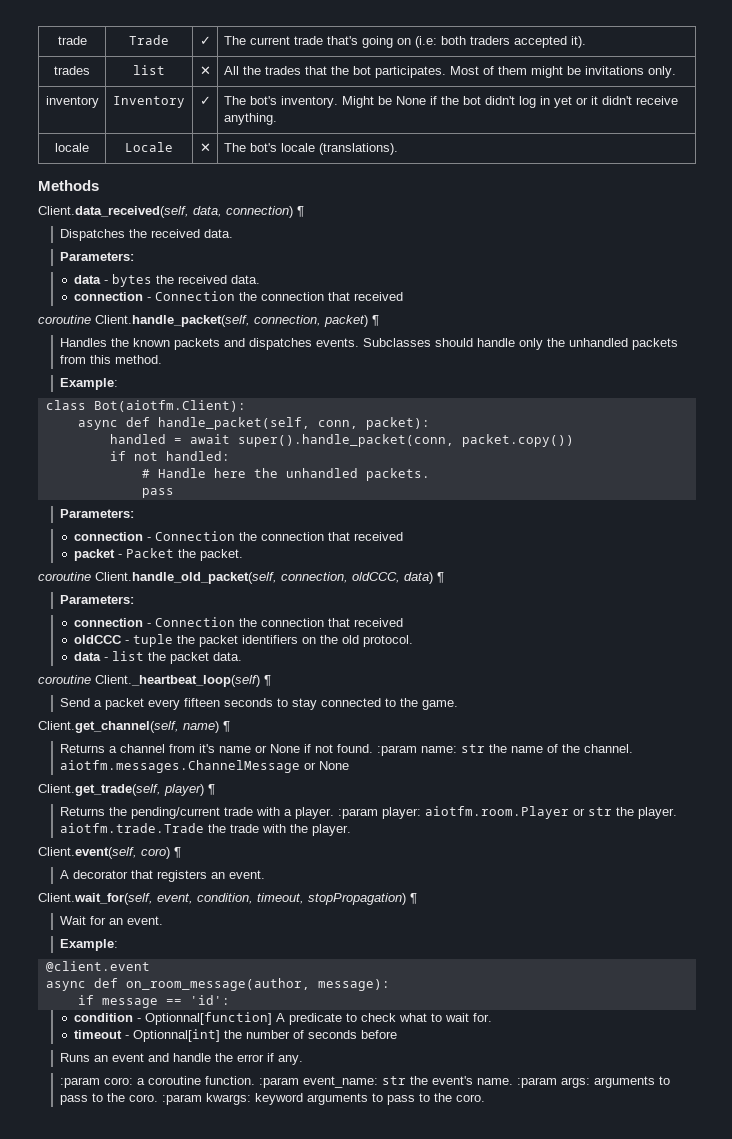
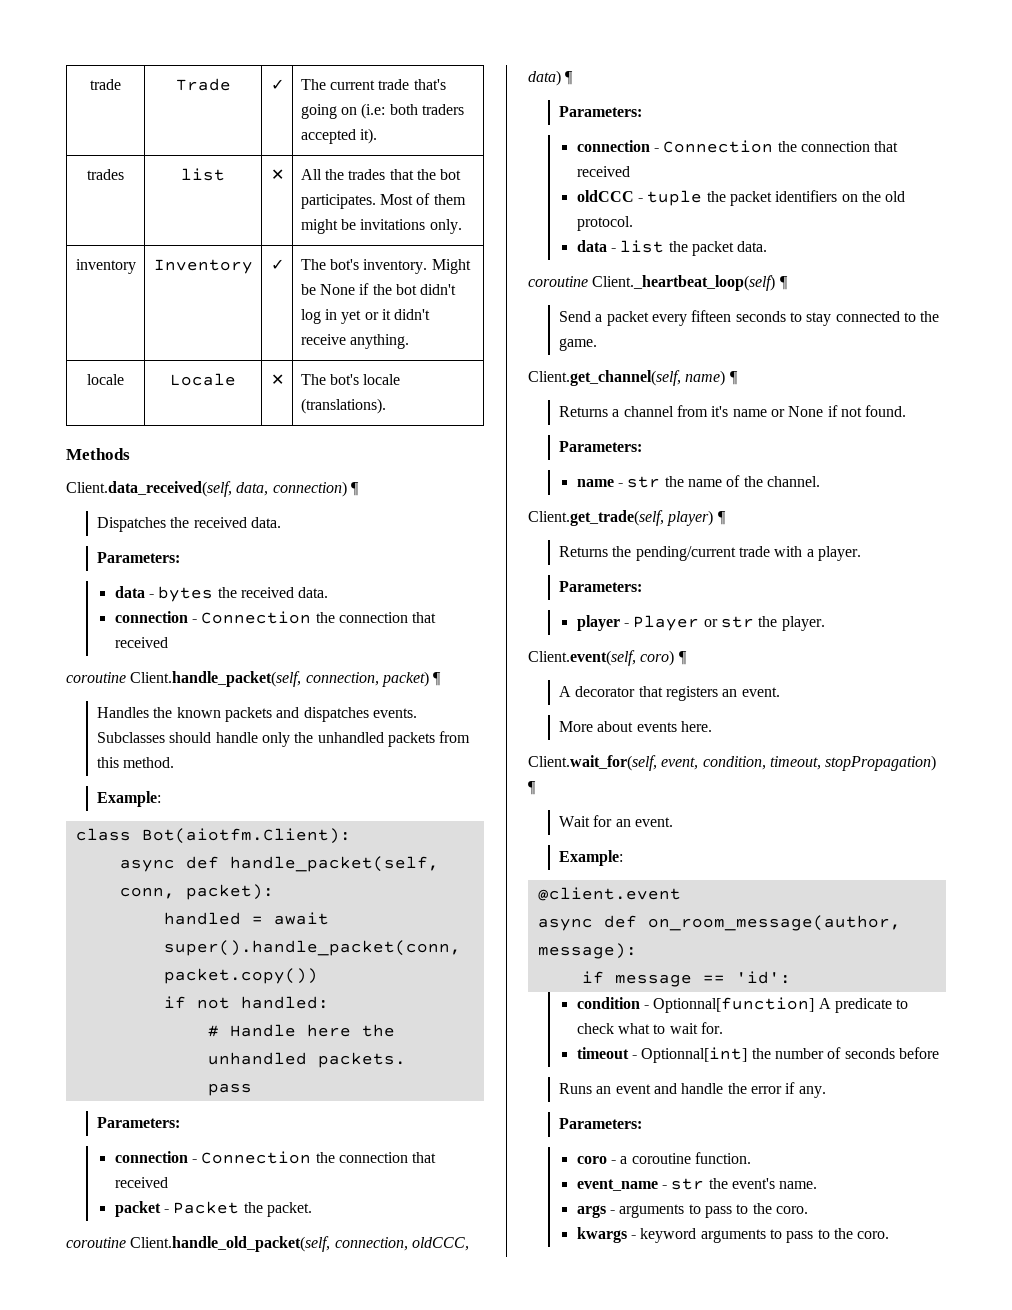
- Returns a channel from it's name or None if not found. :param name: str the name of the channel. aiotfm.messages.ChannelMessage or None
+ Returns a channel from it's name or None if not found.
+ Parameters:
+ name - str the name of the channel.
- Returns the pending/current trade with a player. :param player: aiotfm.room.Player or str the player. aiotfm.trade.Trade the trade with the player.
+ Returns the pending/current trade with a player.
+ Parameters:
+ player - Player or str the player.
+ More about events here.
  Runs an event and handle the error if any.
- :param coro: a coroutine function. :param event_name: str the event's name. :param args: arguments to pass to the coro. :param kwargs: keyword arguments to pass to the coro.
+ Parameters:
+ coro - a coroutine function.
+ event_name - str the event's name.
+ args - arguments to pass to the coro.
+ kwargs - keyword arguments to pass to the coro.

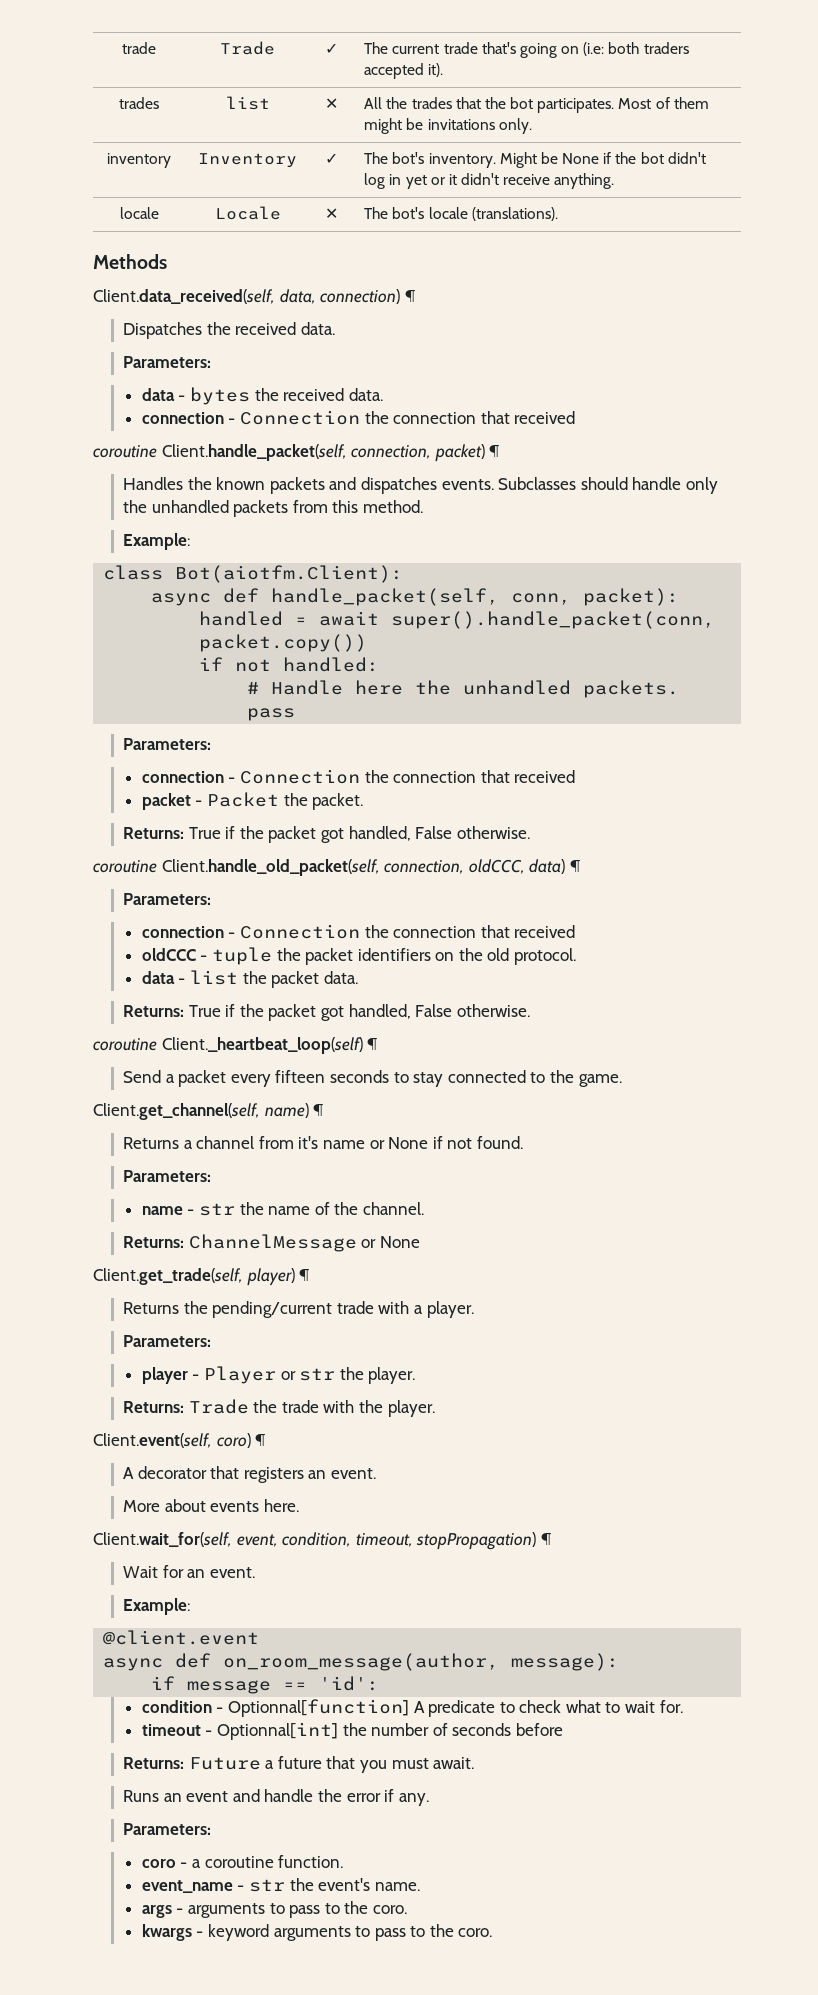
  packet - Packet the packet.
+ Returns: True if the packet got handled, False otherwise.
  data - list the packet data.
+ Returns: True if the packet got handled, False otherwise.
+ Returns: ChannelMessage or None
+ Returns: Trade the trade with the player.
+ Returns: Future a future that you must await.

